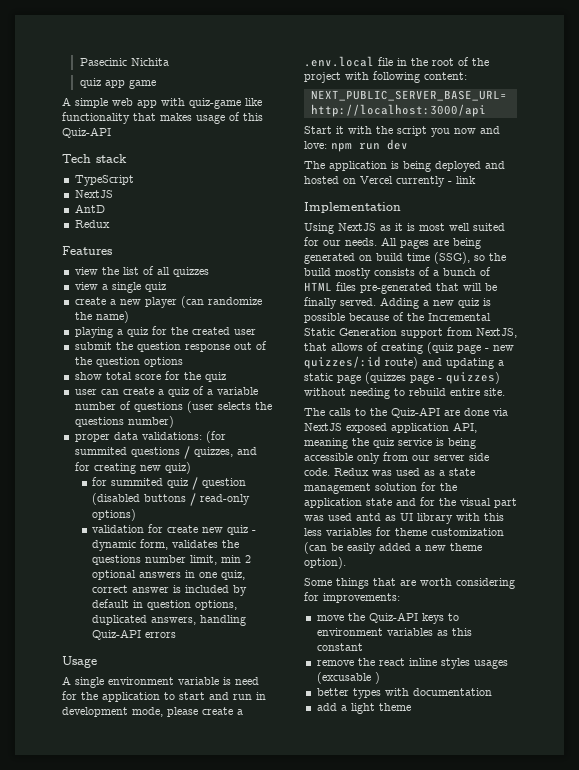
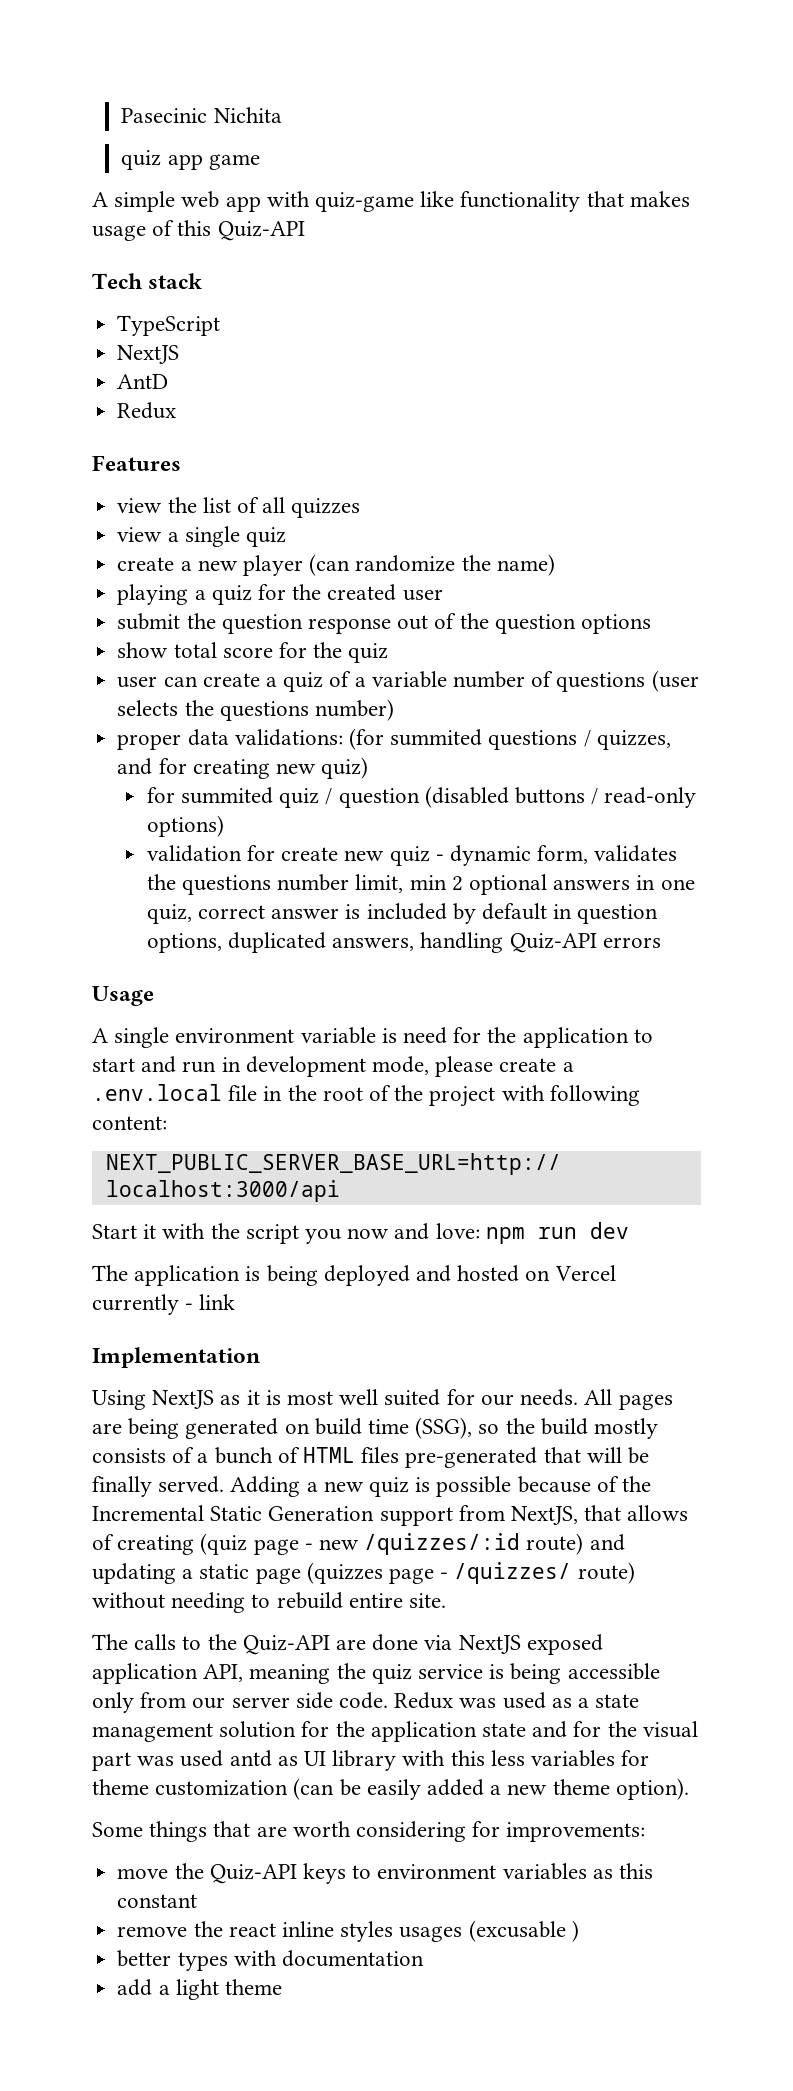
- Adding a new quiz is possible because of the Incremental Static Generation support from NextJS, that allows of creating (quiz page - new quizzes/:id route) and updating a static page (quizzes page - quizzes) without needing to rebuild entire site.
+ Adding a new quiz is possible because of the Incremental Static Generation support from NextJS, that allows of creating (quiz page - new /quizzes/:id route) and updating a static page (quizzes page - /quizzes/ route) without needing to rebuild entire site.

